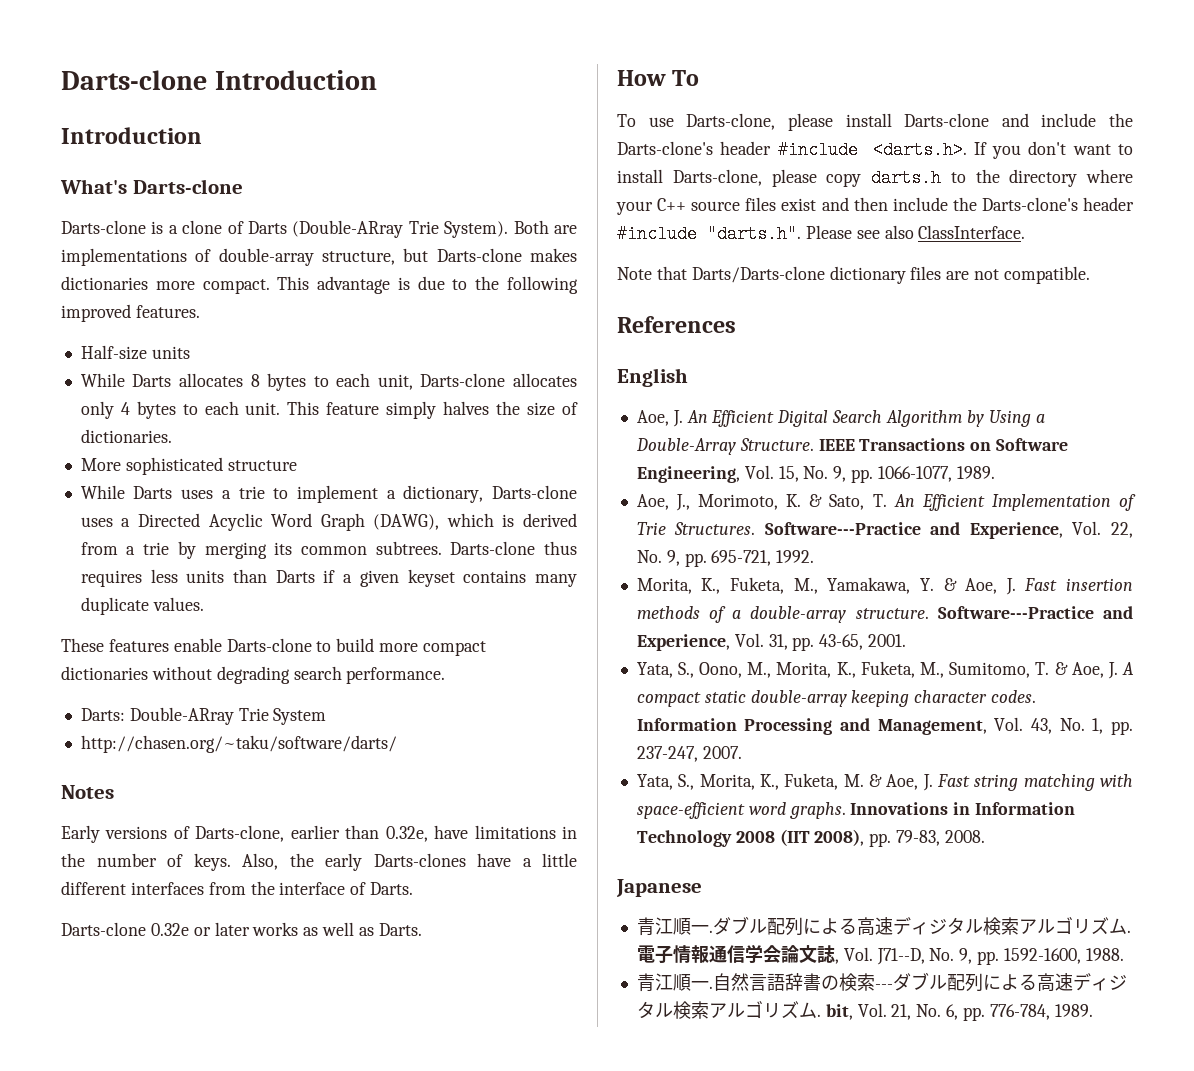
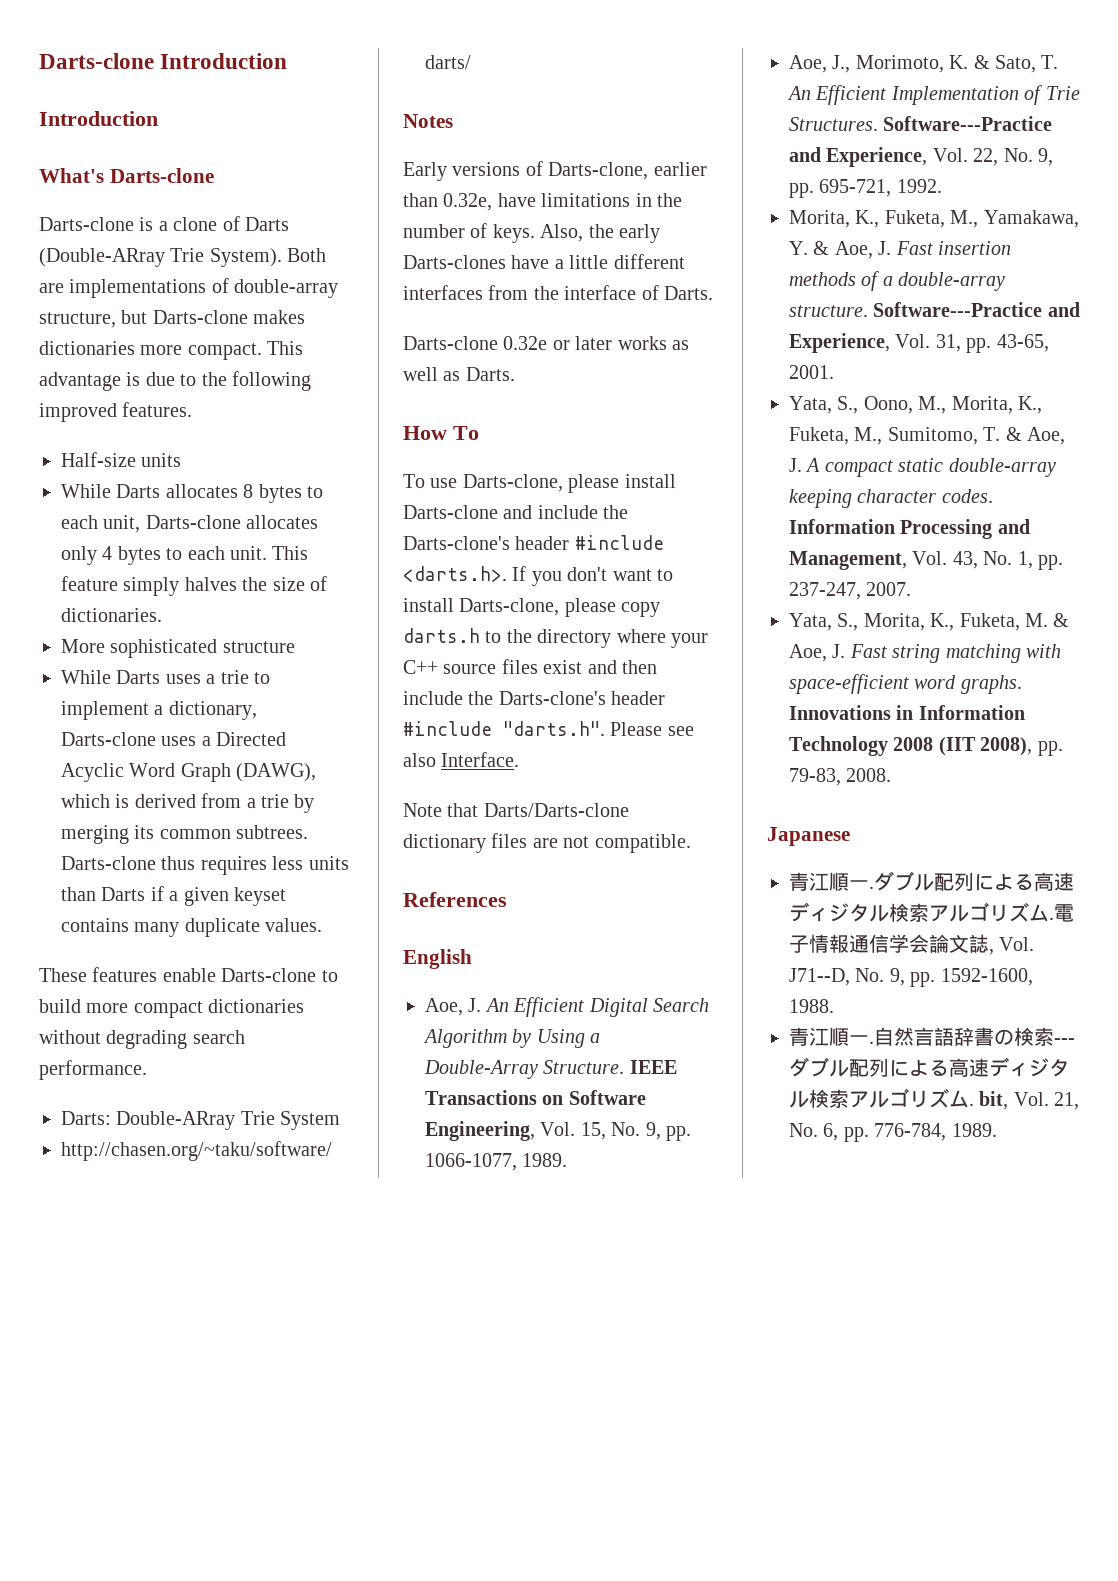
- To use Darts-clone, please install Darts-clone and include the Darts-clone's header #include <darts.h>. If you don't want to install Darts-clone, please copy darts.h to the directory where your C++ source files exist and then include the Darts-clone's header #include "darts.h". Please see also ClassInterface.
+ To use Darts-clone, please install Darts-clone and include the Darts-clone's header #include <darts.h>. If you don't want to install Darts-clone, please copy darts.h to the directory where your C++ source files exist and then include the Darts-clone's header #include "darts.h". Please see also Interface.

